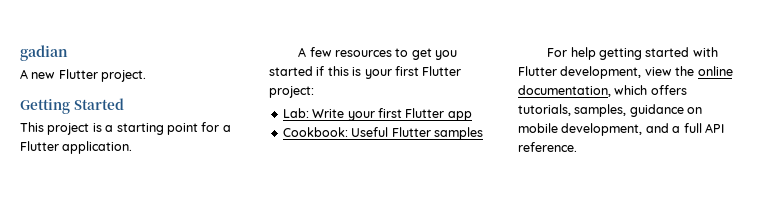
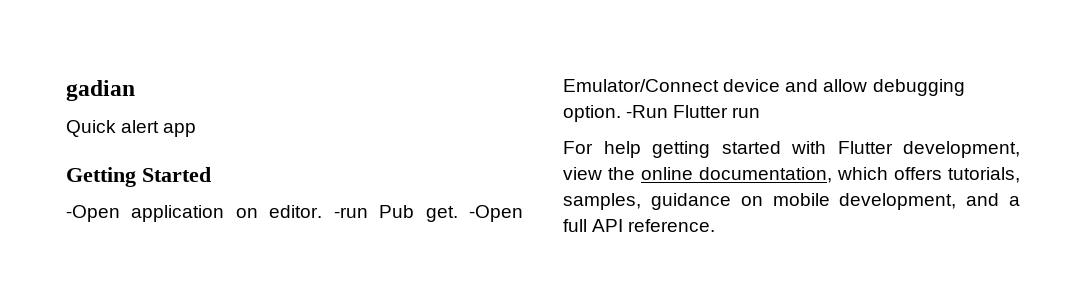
- A new Flutter project.
+ Quick alert app
  Getting Started
- This project is a starting point for a Flutter application.
- A few resources to get you started if this is your first Flutter project:
- Lab: Write your first Flutter app
- Cookbook: Useful Flutter samples
+ -Open application on editor. -run Pub get. -Open Emulator/Connect device and allow debugging option. -Run Flutter run

